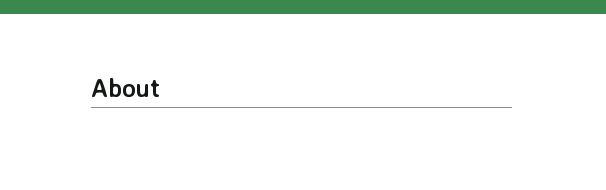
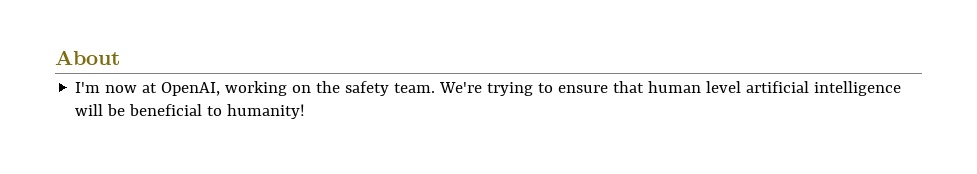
+ I'm now at OpenAI, working on the safety team. We're trying to ensure that human level artificial intelligence will be beneficial to humanity!

